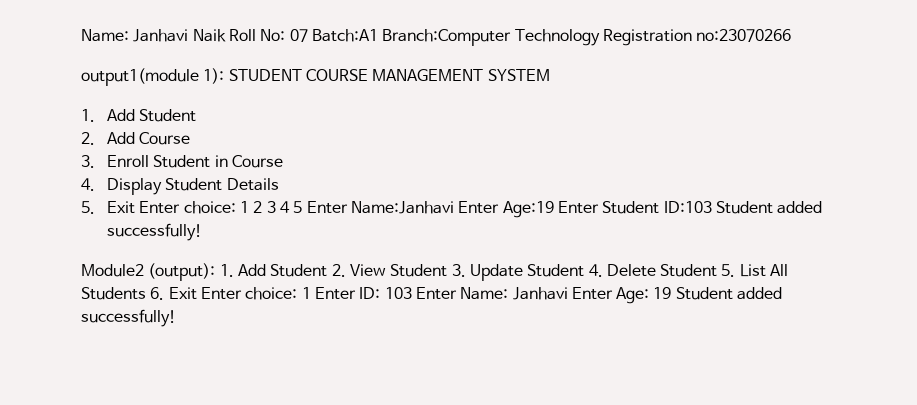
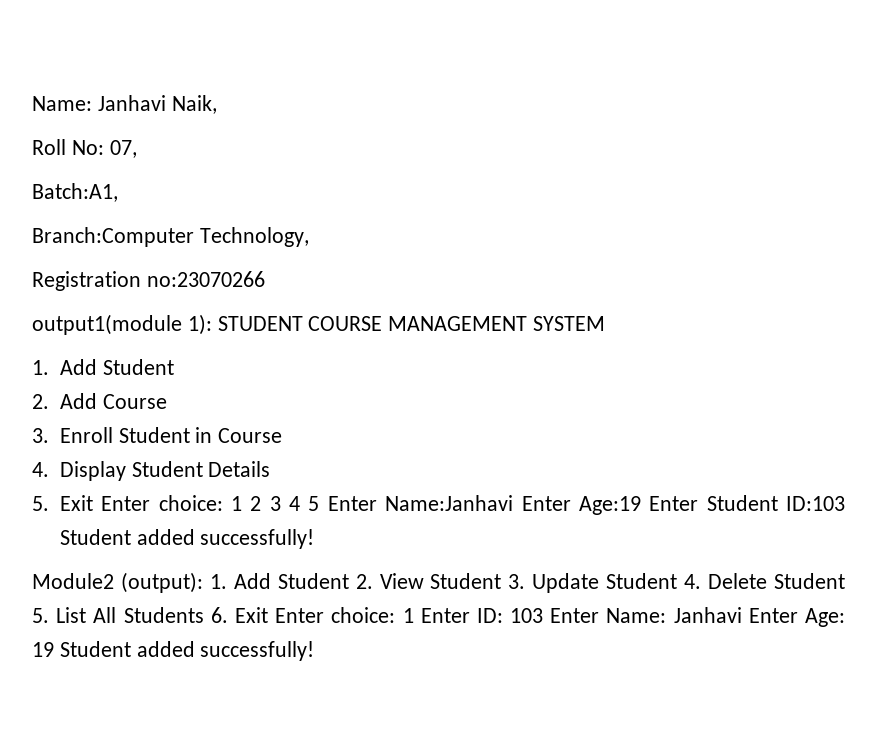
- Name: Janhavi Naik Roll No: 07 Batch:A1 Branch:Computer Technology Registration no:23070266
+ Name: Janhavi Naik,
+ Roll No: 07,
+ Batch:A1,
+ Branch:Computer Technology,
+ Registration no:23070266

